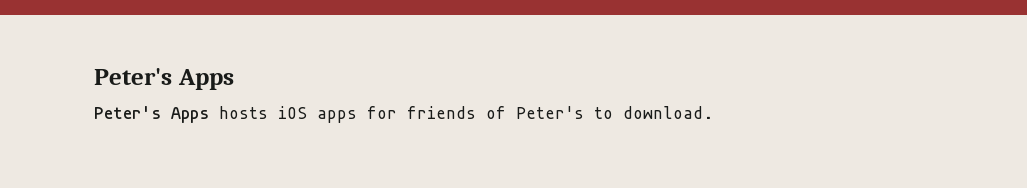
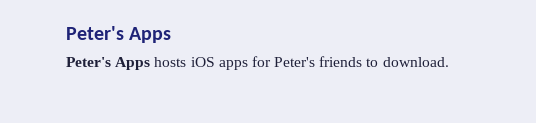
- Peter's Apps hosts iOS apps for friends of Peter's to download.
+ Peter's Apps hosts iOS apps for Peter's friends to download.

